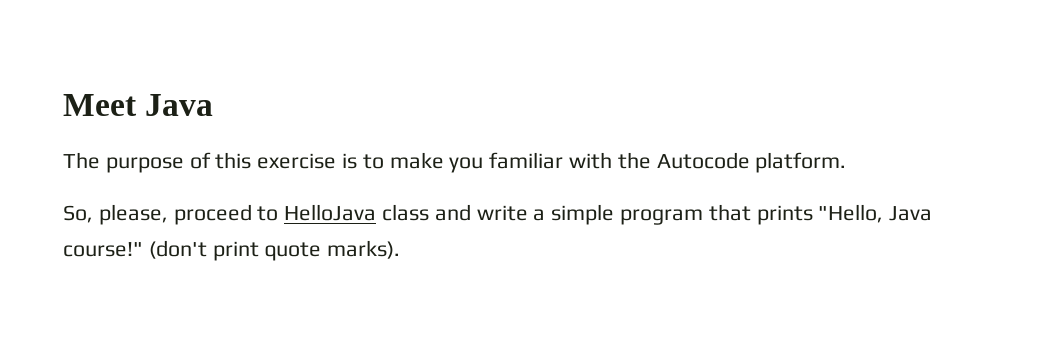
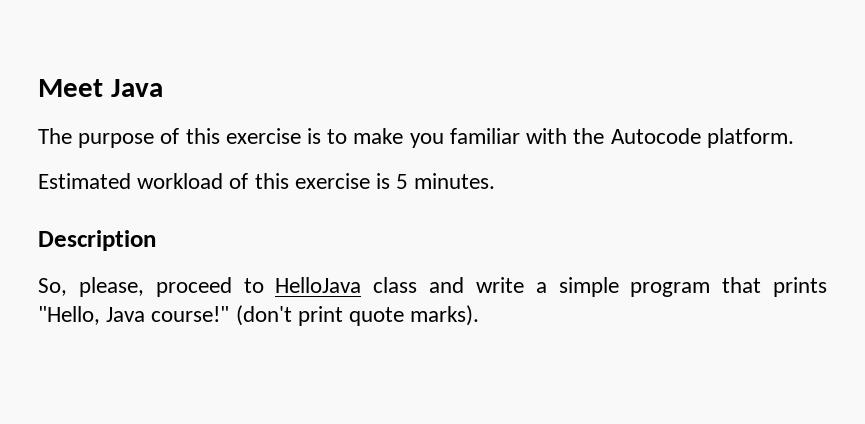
+ Estimated workload of this exercise is 5 minutes.
+ Description

